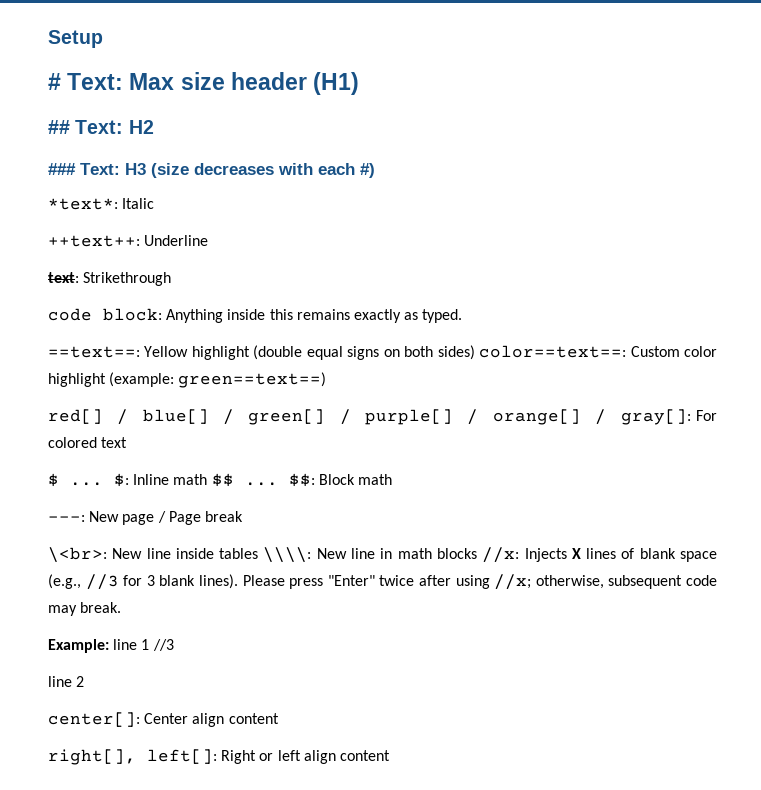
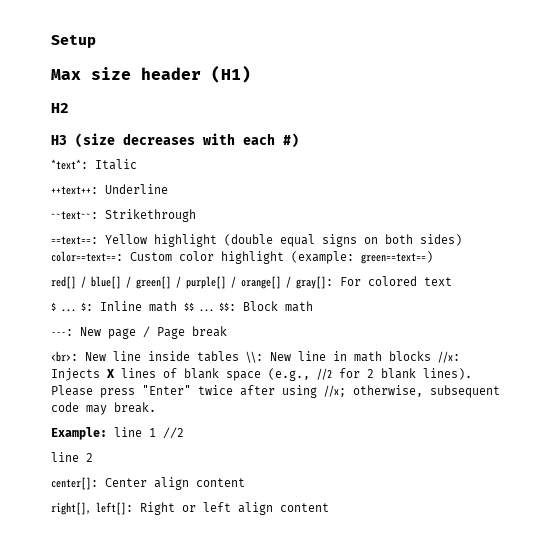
- # Text: Max size header (H1)
+ Max size header (H1)
- ## Text: H2
+ H2
- ### Text: H3 (size decreases with each #)
+ H3 (size decreases with each #)
- text: Strikethrough
+ ~~text~~: Strikethrough
- code block: Anything inside this remains exactly as typed.
- \<br>: New line inside tables \\\\: New line in math blocks //x: Injects X lines of blank space (e.g., //3 for 3 blank lines).
+ <br>: New line inside tables \\: New line in math blocks //x: Injects X lines of blank space (e.g., //2 for 2 blank lines).
- Example: line 1 //3
+ Example: line 1 //2

